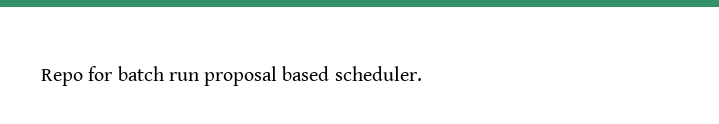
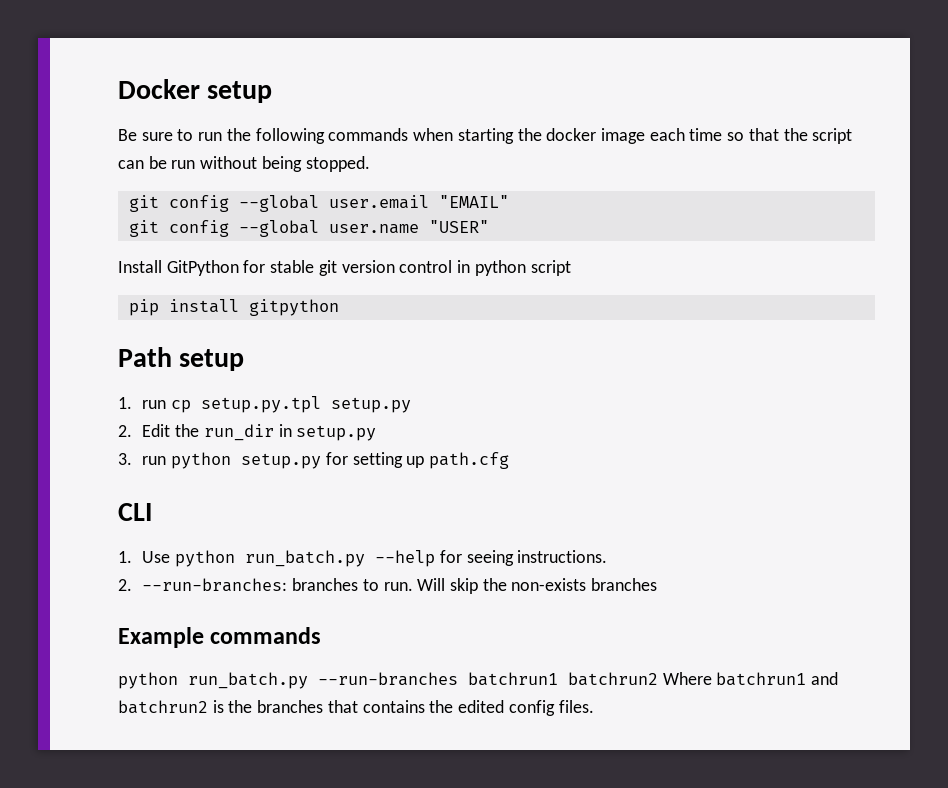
- Repo for batch run proposal based scheduler.
+ Docker setup
+ Be sure to run the following commands when starting the docker image each time so that the script can be run without being stopped.
+ git config --global user.email "EMAIL"
+ git config --global user.name "USER"
+ Install GitPython for stable git version control in python script
+ pip install gitpython
+ Path setup
+ 1. run cp setup.py.tpl setup.py
+ 2. Edit the run_dir in setup.py
+ 3. run python setup.py for setting up path.cfg
+ CLI
+ 1. Use python run_batch.py --help for seeing instructions.
+ 2. --run-branches: branches to run. Will skip the non-exists branches
+ Example commands
+ python run_batch.py --run-branches batchrun1 batchrun2 Where batchrun1 and batchrun2 is the branches that contains the edited config files.

